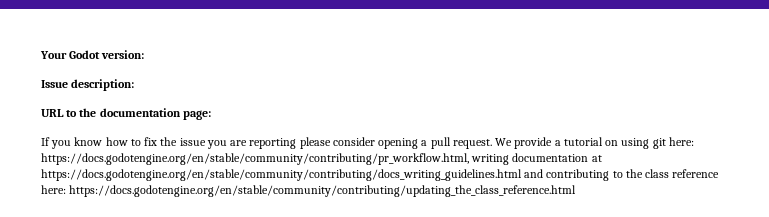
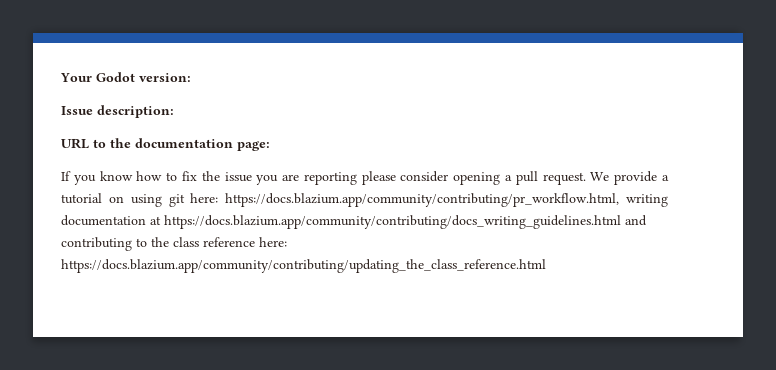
- We provide a tutorial on using git here: https://docs.godotengine.org/en/stable/community/contributing/pr_workflow.html, writing documentation at https://docs.godotengine.org/en/stable/community/contributing/docs_writing_guidelines.html and contributing to the class reference here: https://docs.godotengine.org/en/stable/community/contributing/updating_the_class_reference.html
+ We provide a tutorial on using git here: https://docs.blazium.app/community/contributing/pr_workflow.html, writing documentation at https://docs.blazium.app/community/contributing/docs_writing_guidelines.html and contributing to the class reference here: https://docs.blazium.app/community/contributing/updating_the_class_reference.html

